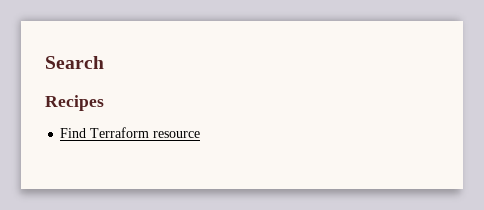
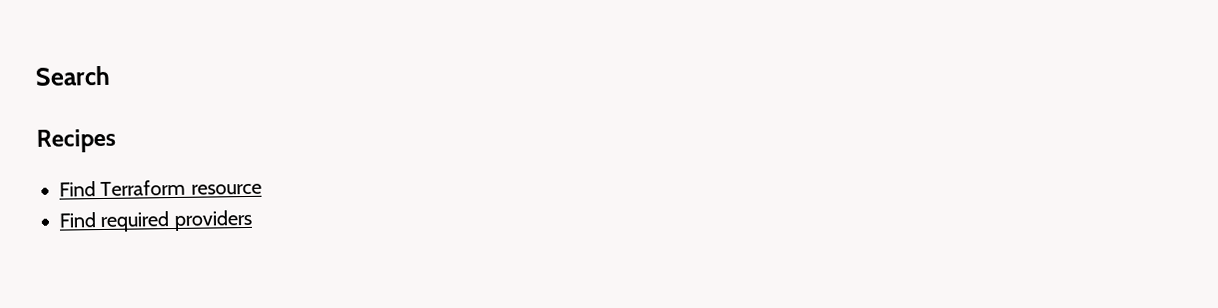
+ Find required providers

